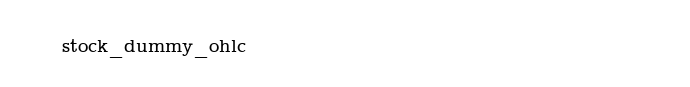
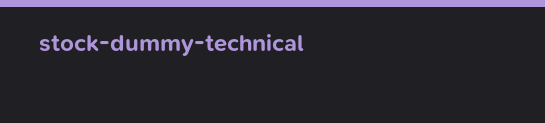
- stock_dummy_ohlc
+ stock-dummy-technical

